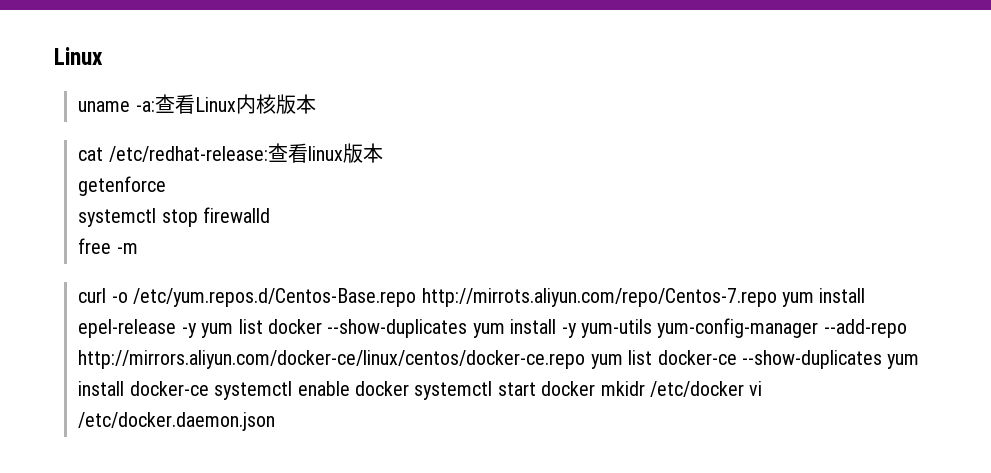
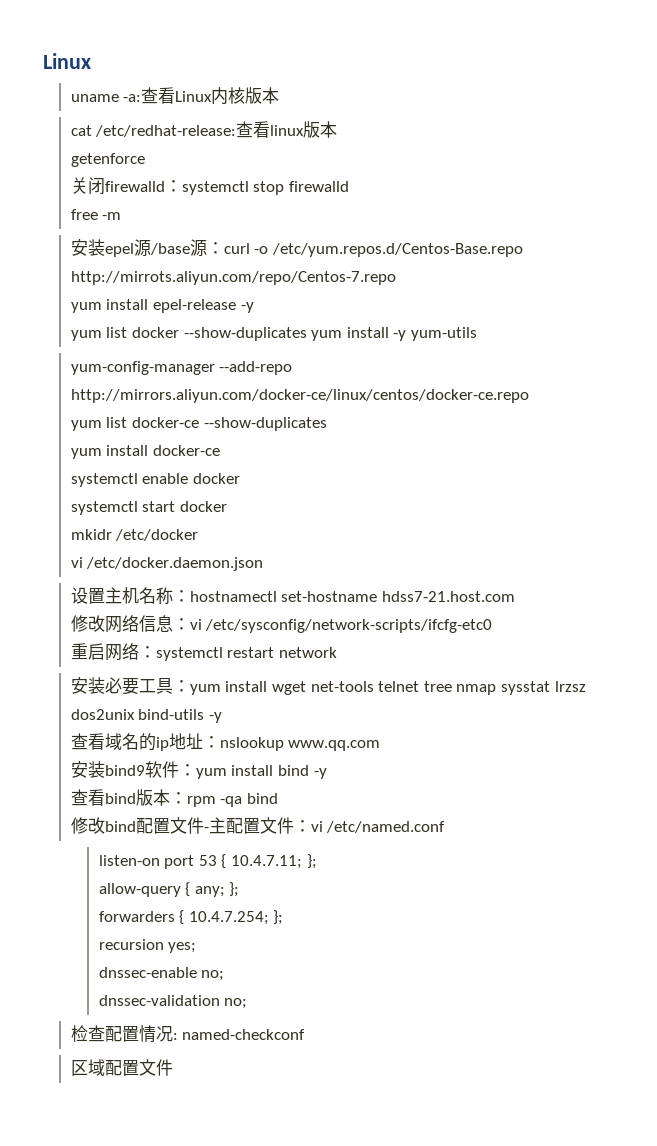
- systemctl stop firewalld
+ 关闭firewalld：systemctl stop firewalld
- curl -o /etc/yum.repos.d/Centos-Base.repo http://mirrots.aliyun.com/repo/Centos-7.repo yum install epel-release -y yum list docker --show-duplicates yum install -y yum-utils yum-config-manager --add-repo http://mirrors.aliyun.com/docker-ce/linux/centos/docker-ce.repo yum list docker-ce --show-duplicates yum install docker-ce systemctl enable docker systemctl start docker mkidr /etc/docker vi /etc/docker.daemon.json
+ 安装epel源/base源：curl -o /etc/yum.repos.d/Centos-Base.repo http://mirrots.aliyun.com/repo/Centos-7.repo
+ yum install epel-release -y
+ yum list docker --show-duplicates yum install -y yum-utils
+ yum-config-manager --add-repo http://mirrors.aliyun.com/docker-ce/linux/centos/docker-ce.repo
+ yum list docker-ce --show-duplicates
+ yum install docker-ce
+ systemctl enable docker
+ systemctl start docker
+ mkidr /etc/docker
+ vi /etc/docker.daemon.json
+ 设置主机名称：hostnamectl set-hostname hdss7-21.host.com
+ 修改网络信息：vi /etc/sysconfig/network-scripts/ifcfg-etc0
+ 重启网络：systemctl restart network
+ 安装必要工具：yum install wget net-tools telnet tree nmap sysstat lrzsz dos2unix bind-utils -y
+ 查看域名的ip地址：nslookup www.qq.com
+ 安装bind9软件：yum install bind -y
+ 查看bind版本：rpm -qa bind
+ 修改bind配置文件-主配置文件：vi /etc/named.conf
+ listen-on port 53 { 10.4.7.11; };
+ allow-query { any; };
+ forwarders { 10.4.7.254; };
+ recursion yes;
+ dnssec-enable no;
+ dnssec-validation no;
+ 检查配置情况: named-checkconf
+ 区域配置文件

